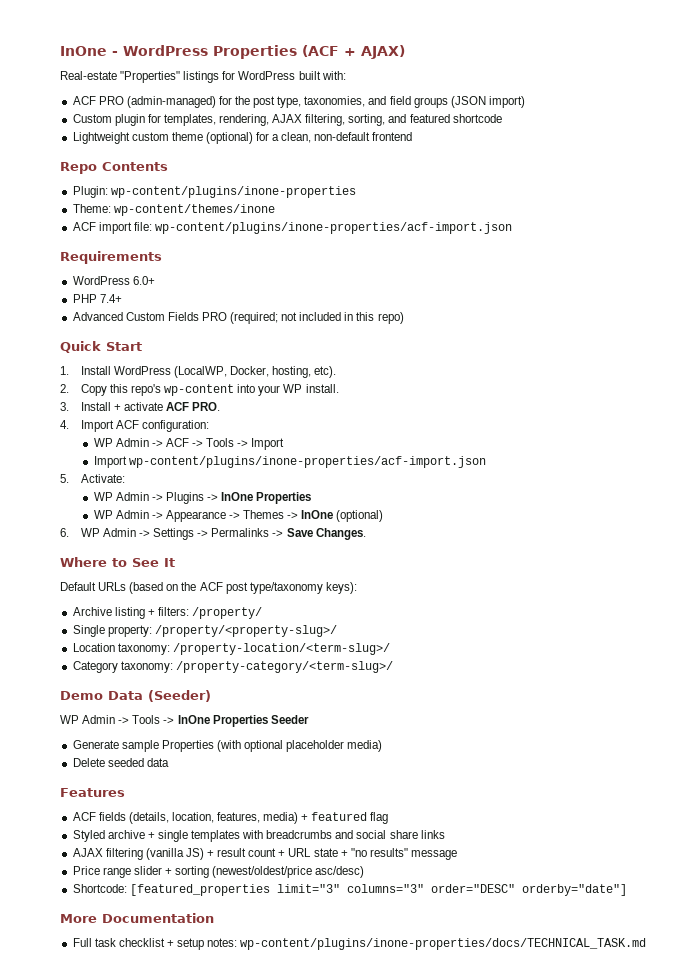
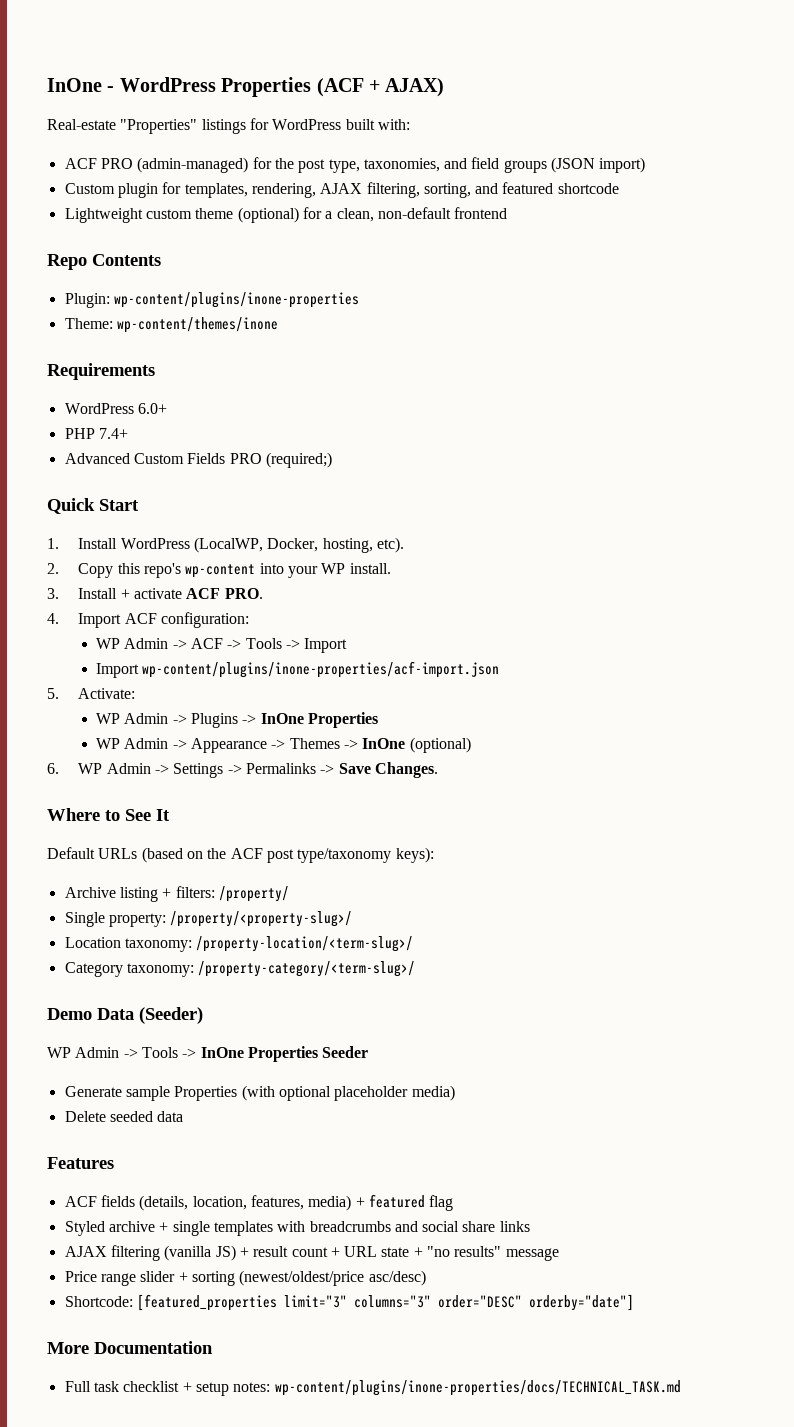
- ACF import file: wp-content/plugins/inone-properties/acf-import.json
- Advanced Custom Fields PRO (required; not included in this repo)
+ Advanced Custom Fields PRO (required;)

